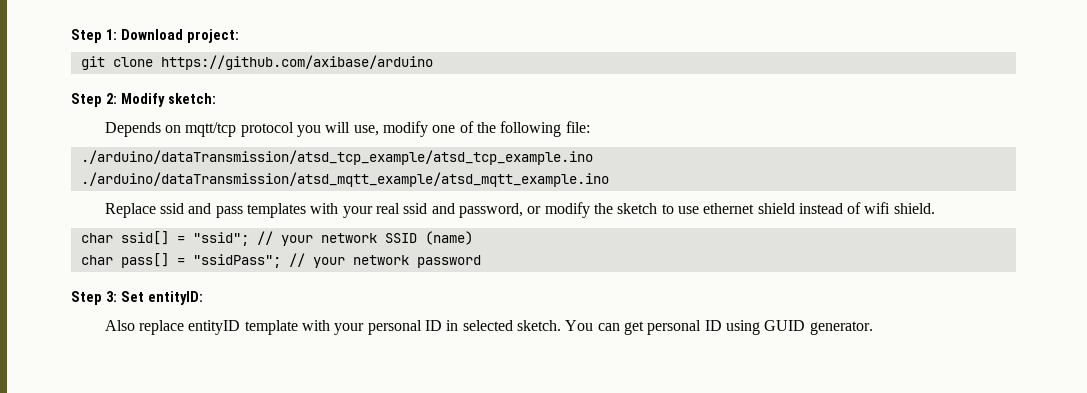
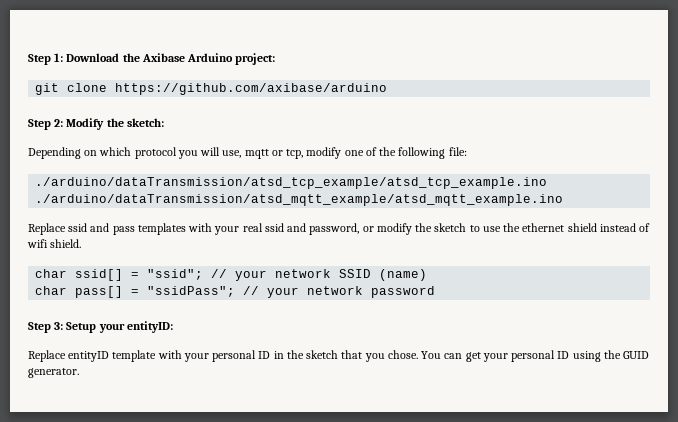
- Step 1: Download project:
+ Step 1: Download the Axibase Arduino project:
- Step 2: Modify sketch:
+ Step 2: Modify the sketch:
- Depends on mqtt/tcp protocol you will use, modify one of the following file:
+ Depending on which protocol you will use, mqtt or tcp, modify one of the following file:
- Replace ssid and pass templates with your real ssid and password, or modify the sketch to use ethernet shield instead of wifi shield.
+ Replace ssid and pass templates with your real ssid and password, or modify the sketch to use the ethernet shield instead of wifi shield.
- Step 3: Set entityID:
+ Step 3: Setup your entityID:
- Also replace entityID template with your personal ID in selected sketch.
+ Replace entityID template with your personal ID in the sketch that you chose.
- You can get personal ID using GUID generator.
+ You can get your personal ID using the GUID generator.

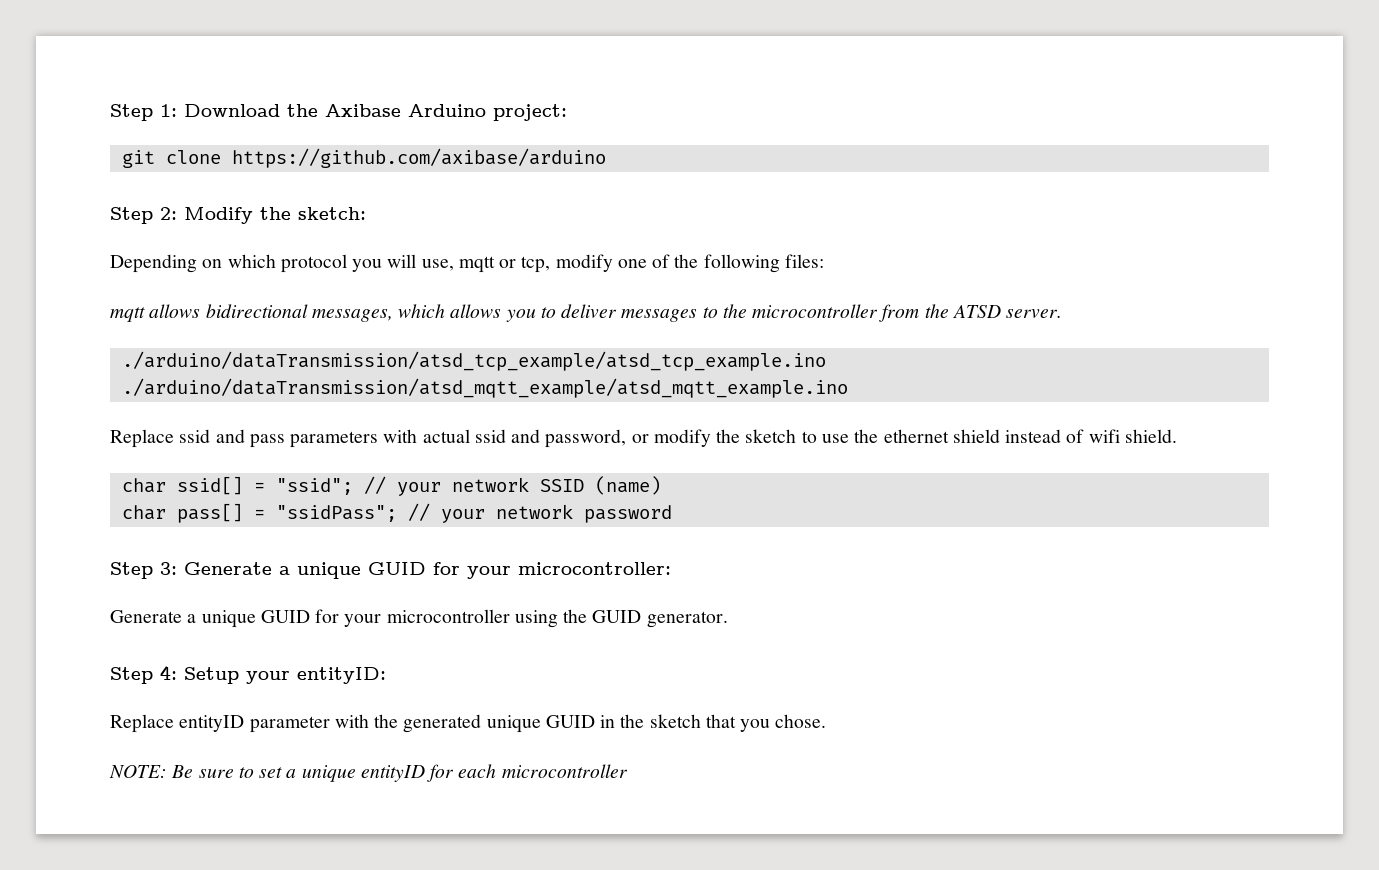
- Depending on which protocol you will use, mqtt or tcp, modify one of the following file:
+ Depending on which protocol you will use, mqtt or tcp, modify one of the following files:
+ mqtt allows bidirectional messages, which allows you to deliver messages to the microcontroller from the ATSD server.
- Replace ssid and pass templates with your real ssid and password, or modify the sketch to use the ethernet shield instead of wifi shield.
+ Replace ssid and pass parameters with actual ssid and password, or modify the sketch to use the ethernet shield instead of wifi shield.
- Step 3: Setup your entityID:
+ Step 3: Generate a unique GUID for your microcontroller:
+ Generate a unique GUID for your microcontroller using the GUID generator.
+ Step 4: Setup your entityID:
- Replace entityID template with your personal ID in the sketch that you chose. You can get your personal ID using the GUID generator.
+ Replace entityID parameter with the generated unique GUID in the sketch that you chose.
+ NOTE: Be sure to set a unique entityID for each microcontroller

